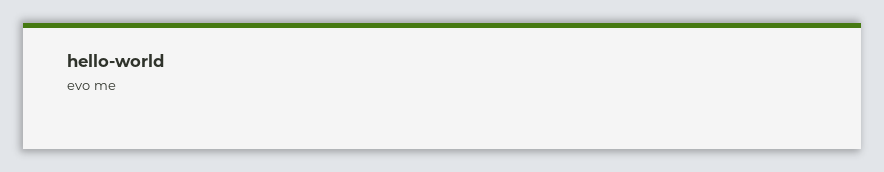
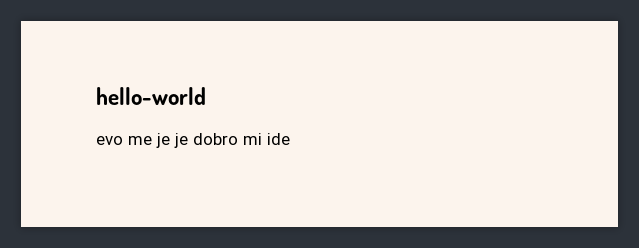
- evo me
+ evo me je je dobro mi ide

